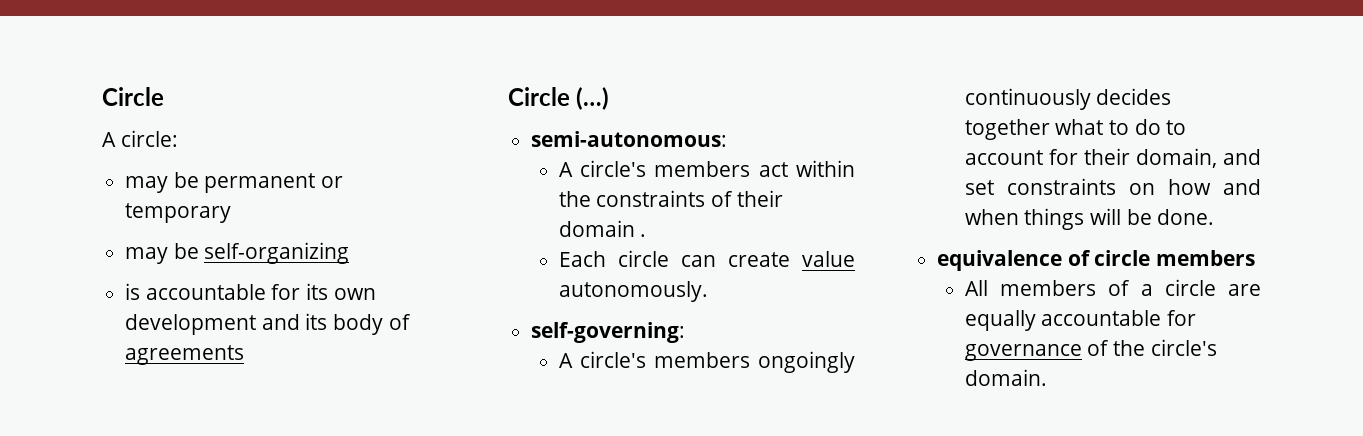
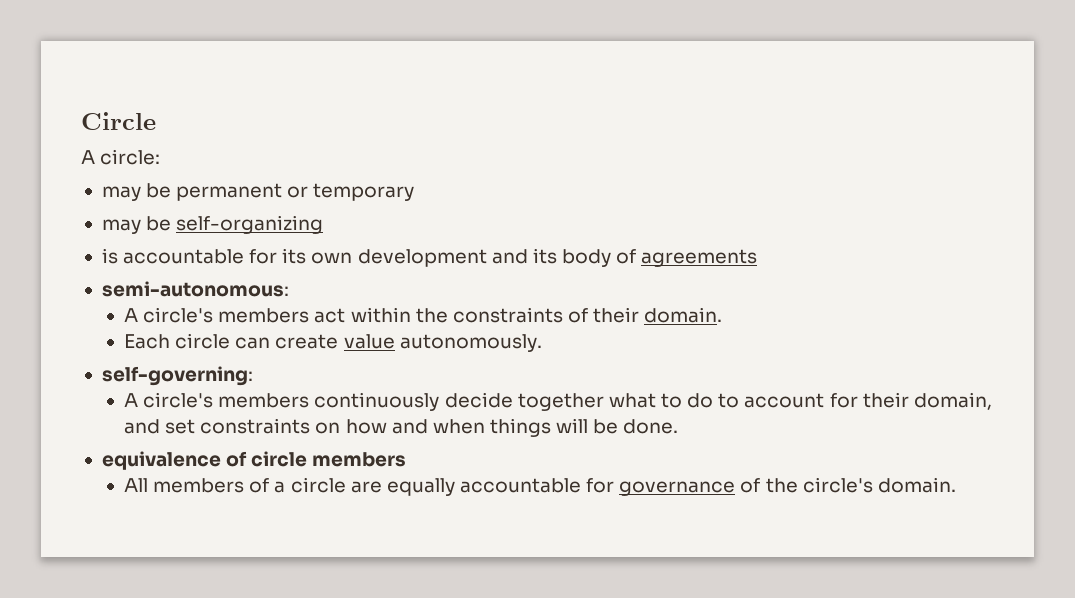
- Circle (…)
- A circle's members act within the constraints of their domain .
+ A circle's members act within the constraints of their domain.
- A circle's members ongoingly continuously decides together what to do to account for their domain, and set constraints on how and when things will be done.
+ A circle's members continuously decide together what to do to account for their domain, and set constraints on how and when things will be done.

